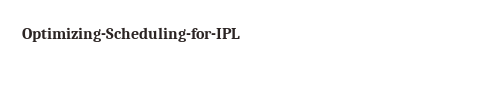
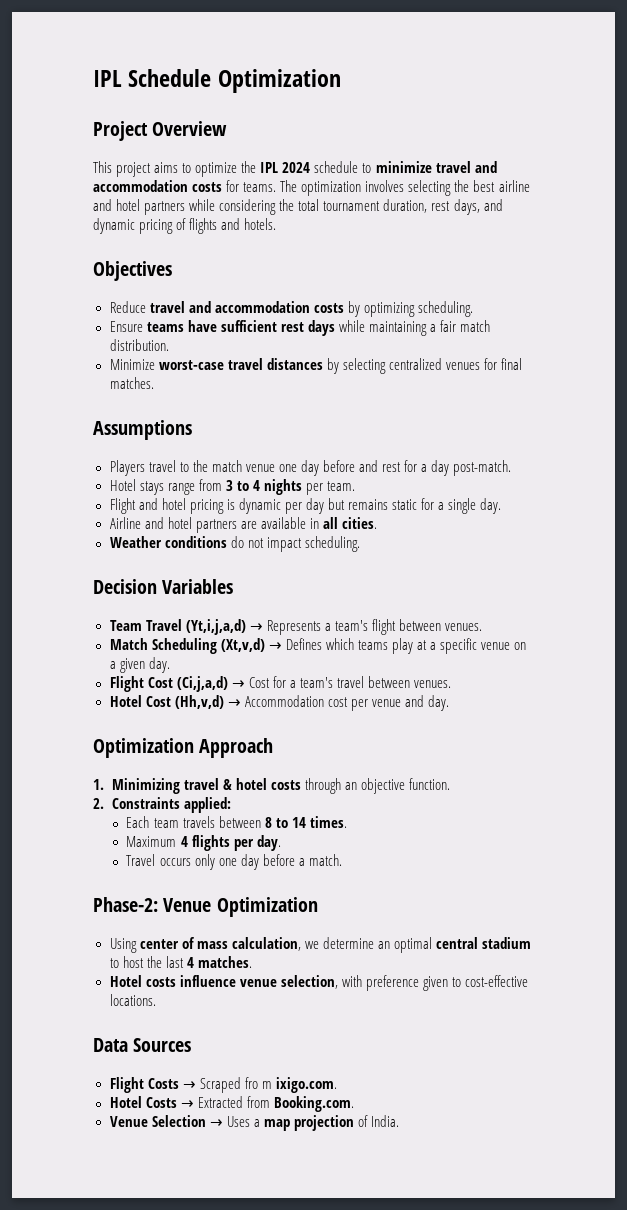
- Optimizing-Scheduling-for-IPL
+ IPL Schedule Optimization
+ Project Overview
+ This project aims to optimize the IPL 2024 schedule to minimize travel and accommodation costs for teams. The optimization involves selecting the best airline and hotel partners while considering the total tournament duration, rest days, and dynamic pricing of flights and hotels.
+ Objectives
+ Reduce travel and accommodation costs by optimizing scheduling.
+ Ensure teams have sufficient rest days while maintaining a fair match distribution.
+ Minimize worst-case travel distances by selecting centralized venues for final matches.
+ Assumptions
+ Players travel to the match venue one day before and rest for a day post-match.
+ Hotel stays range from 3 to 4 nights per team.
+ Flight and hotel pricing is dynamic per day but remains static for a single day.
+ Airline and hotel partners are available in all cities.
+ Weather conditions do not impact scheduling.
+ Decision Variables
+ Team Travel (Yt,i,j,a,d) → Represents a team's flight between venues.
+ Match Scheduling (Xt,v,d) → Defines which teams play at a specific venue on a given day.
+ Flight Cost (Ci,j,a,d) → Cost for a team's travel between venues.
+ Hotel Cost (Hh,v,d) → Accommodation cost per venue and day.
+ Optimization Approach
+ 1. Minimizing travel & hotel costs through an objective function.
+ 2. Constraints applied:
+ Each team travels between 8 to 14 times.
+ Maximum 4 flights per day.
+ Travel occurs only one day before a match.
+ Phase-2: Venue Optimization
+ Using center of mass calculation, we determine an optimal central stadium to host the last 4 matches.
+ Hotel costs influence venue selection, with preference given to cost-effective locations.
+ Data Sources
+ Flight Costs → Scraped fro m ixigo.com.
+ Hotel Costs → Extracted from Booking.com.
+ Venue Selection → Uses a map projection of India.

